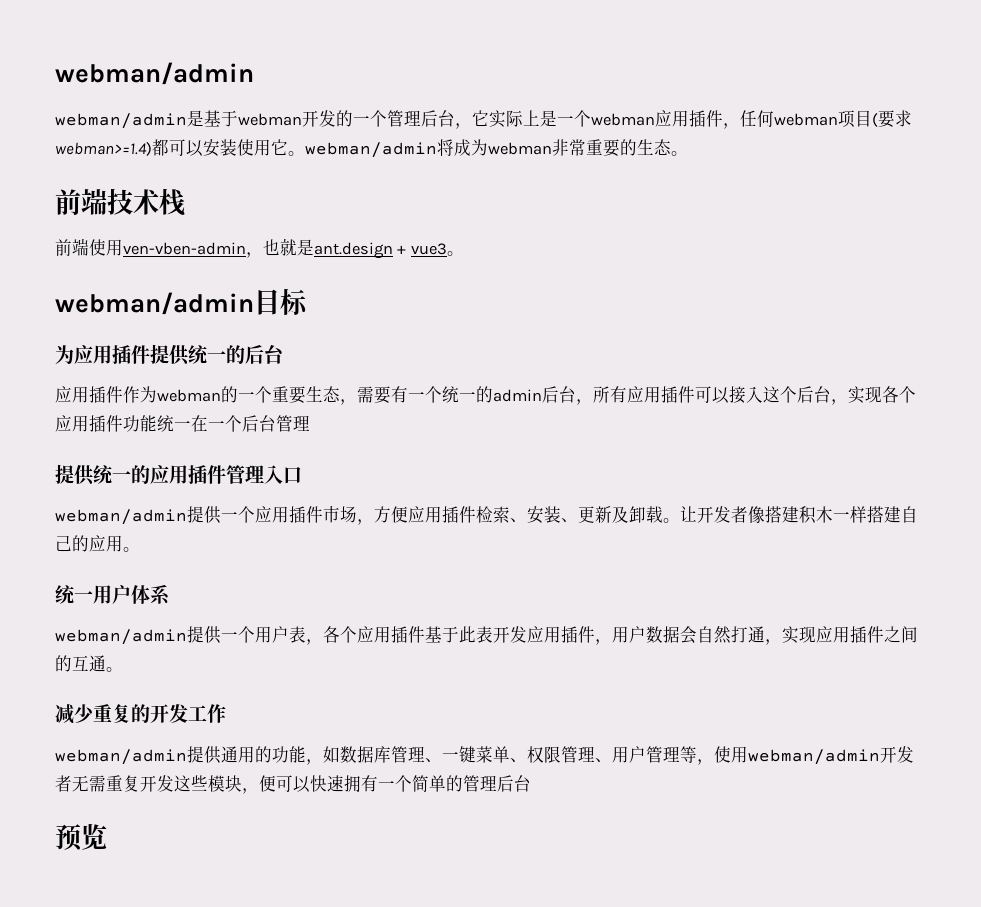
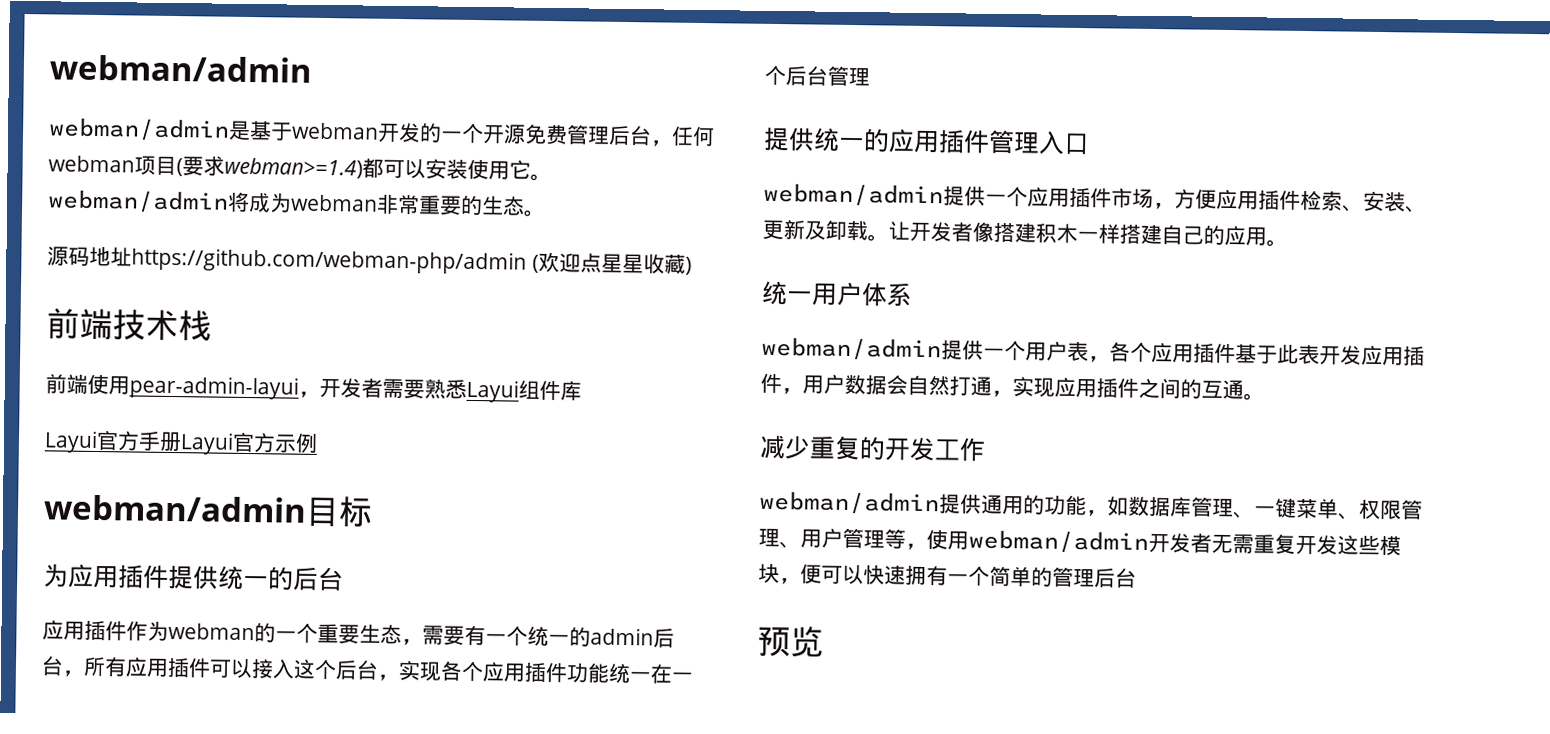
- webman/admin是基于webman开发的一个管理后台，它实际上是一个webman应用插件，任何webman项目(要求webman>=1.4)都可以安装使用它。webman/admin将成为webman非常重要的生态。
+ webman/admin是基于webman开发的一个开源免费管理后台，任何webman项目(要求webman>=1.4)都可以安装使用它。webman/admin将成为webman非常重要的生态。
+ 源码地址https://github.com/webman-php/admin (欢迎点星星收藏)
- 前端使用ven-vben-admin，也就是ant.design + vue3。
+ 前端使用pear-admin-layui，开发者需要熟悉Layui组件库
+ Layui官方手册Layui官方示例

